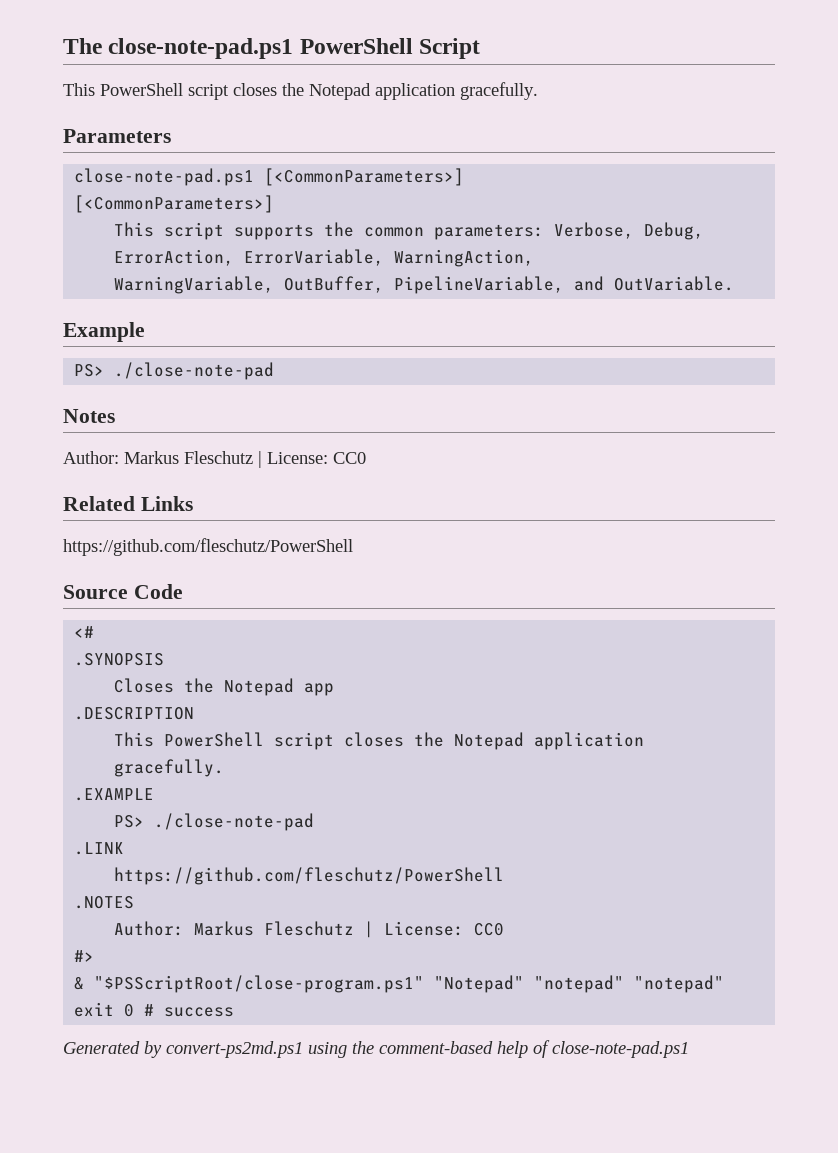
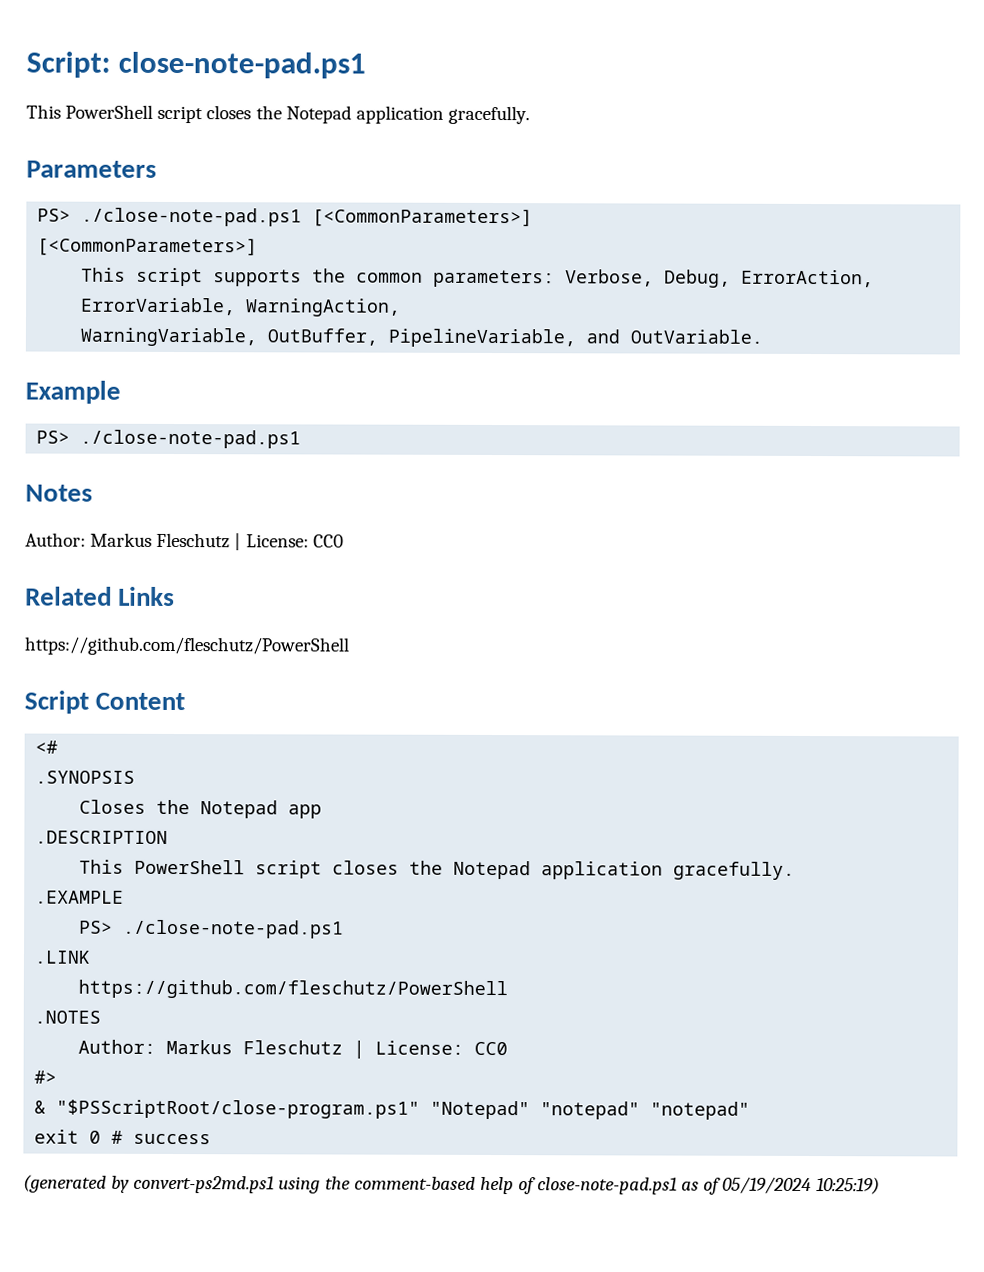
- The close-note-pad.ps1 PowerShell Script
+ Script: close-note-pad.ps1
- close-note-pad.ps1 [<CommonParameters>]
+ PS> ./close-note-pad.ps1 [<CommonParameters>]
  Example
- PS> ./close-note-pad
+ PS> ./close-note-pad.ps1
- Source Code
+ Script Content
  .EXAMPLE
- PS> ./close-note-pad
+ PS> ./close-note-pad.ps1
- Generated by convert-ps2md.ps1 using the comment-based help of close-note-pad.ps1
+ (generated by convert-ps2md.ps1 using the comment-based help of close-note-pad.ps1 as of 05/19/2024 10:25:19)

